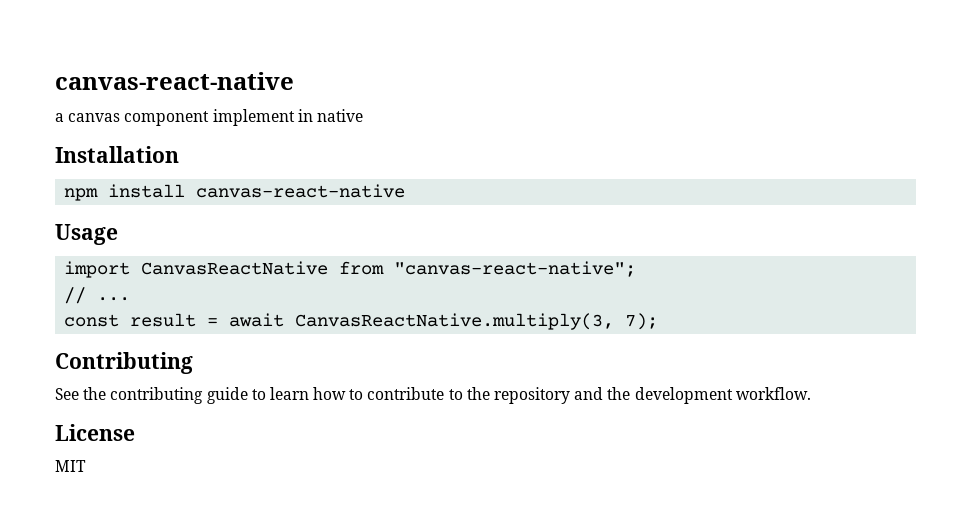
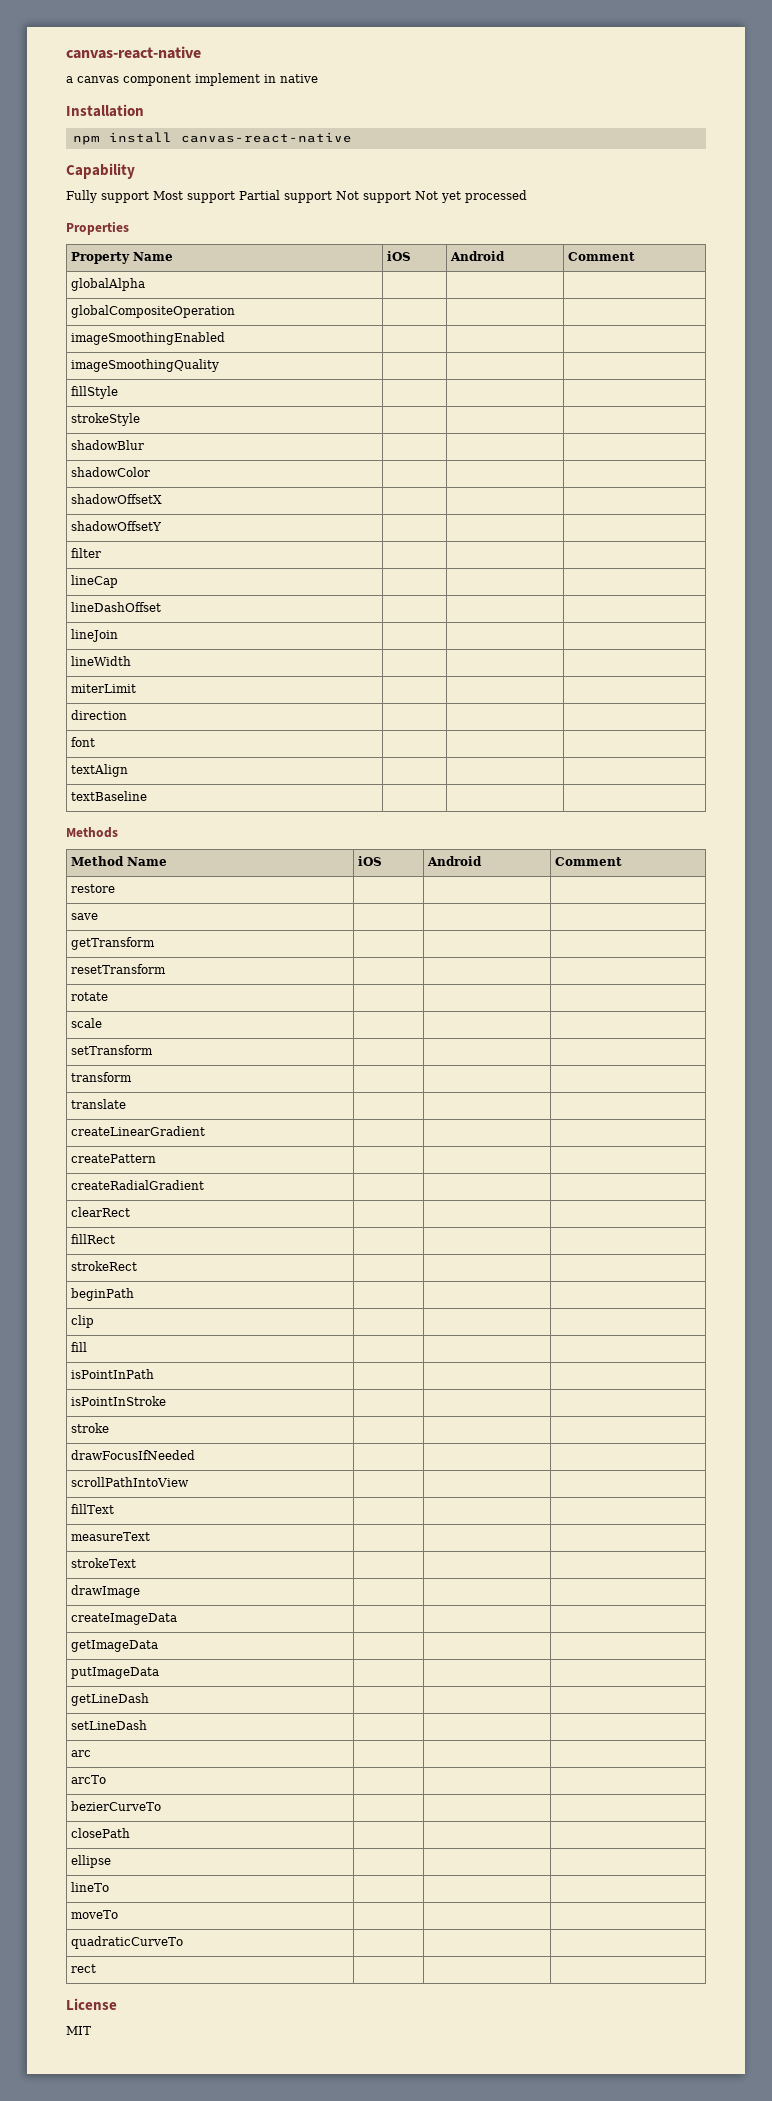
- Usage
- import CanvasReactNative from "canvas-react-native";
- // ...
- const result = await CanvasReactNative.multiply(3, 7);
- Contributing
- See the contributing guide to learn how to contribute to the repository and the development workflow.
+ Capability
+ Fully support Most support Partial support Not support Not yet processed
+ Properties
+ Property Name | iOS | Android | Comment
+ globalAlpha | | |
+ globalCompositeOperation | | |
+ imageSmoothingEnabled | | |
+ imageSmoothingQuality | | |
+ fillStyle | | |
+ strokeStyle | | |
+ shadowBlur | | |
+ shadowColor | | |
+ shadowOffsetX | | |
+ shadowOffsetY | | |
+ filter | | |
+ lineCap | | |
+ lineDashOffset | | |
+ lineJoin | | |
+ lineWidth | | |
+ miterLimit | | |
+ direction | | |
+ font | | |
+ textAlign | | |
+ textBaseline | | |
+ Methods
+ Method Name | iOS | Android | Comment
+ restore | | |
+ save | | |
+ getTransform | | |
+ resetTransform | | |
+ rotate | | |
+ scale | | |
+ setTransform | | |
+ transform | | |
+ translate | | |
+ createLinearGradient | | |
+ createPattern | | |
+ createRadialGradient | | |
+ clearRect | | |
+ fillRect | | |
+ strokeRect | | |
+ beginPath | | |
+ clip | | |
+ fill | | |
+ isPointInPath | | |
+ isPointInStroke | | |
+ stroke | | |
+ drawFocusIfNeeded | | |
+ scrollPathIntoView | | |
+ fillText | | |
+ measureText | | |
+ strokeText | | |
+ drawImage | | |
+ createImageData | | |
+ getImageData | | |
+ putImageData | | |
+ getLineDash | | |
+ setLineDash | | |
+ arc | | |
+ arcTo | | |
+ bezierCurveTo | | |
+ closePath | | |
+ ellipse | | |
+ lineTo | | |
+ moveTo | | |
+ quadraticCurveTo | | |
+ rect | | |

